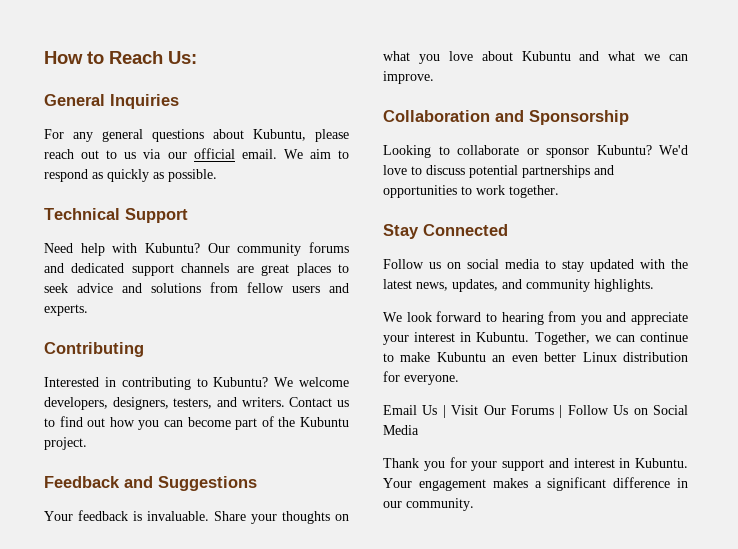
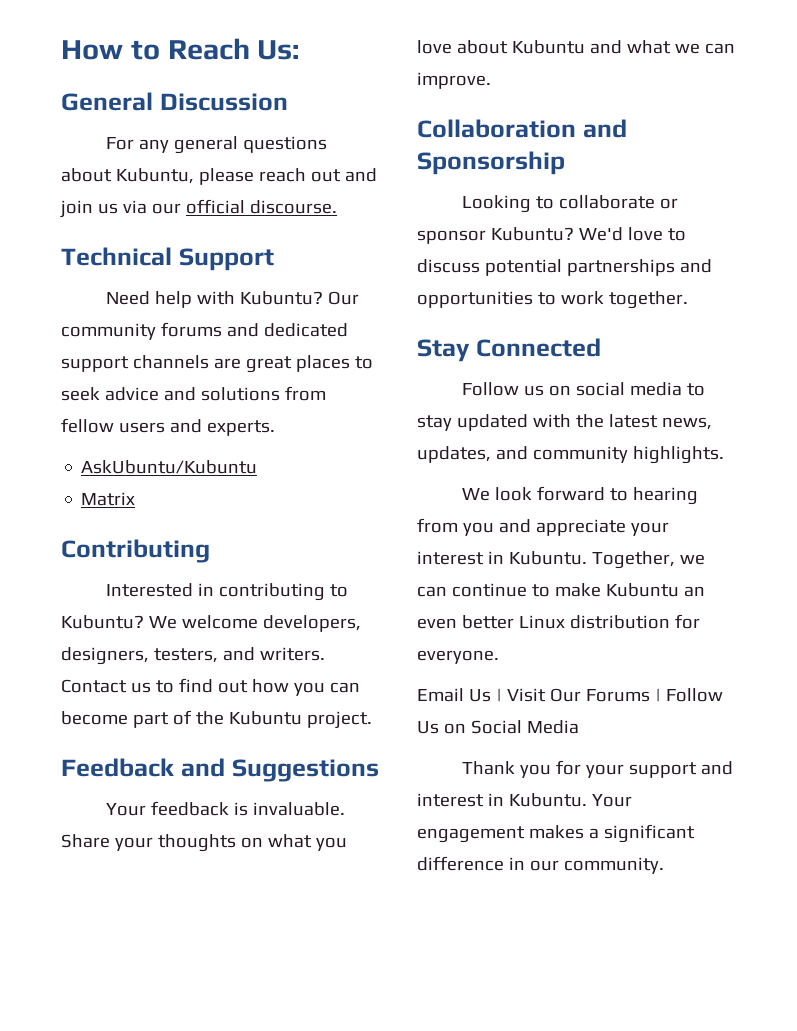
- General Inquiries
+ General Discussion
- For any general questions about Kubuntu, please reach out to us via our official email. We aim to respond as quickly as possible.
+ For any general questions about Kubuntu, please reach out and join us via our official discourse.
+ AskUbuntu/Kubuntu
+ Matrix

